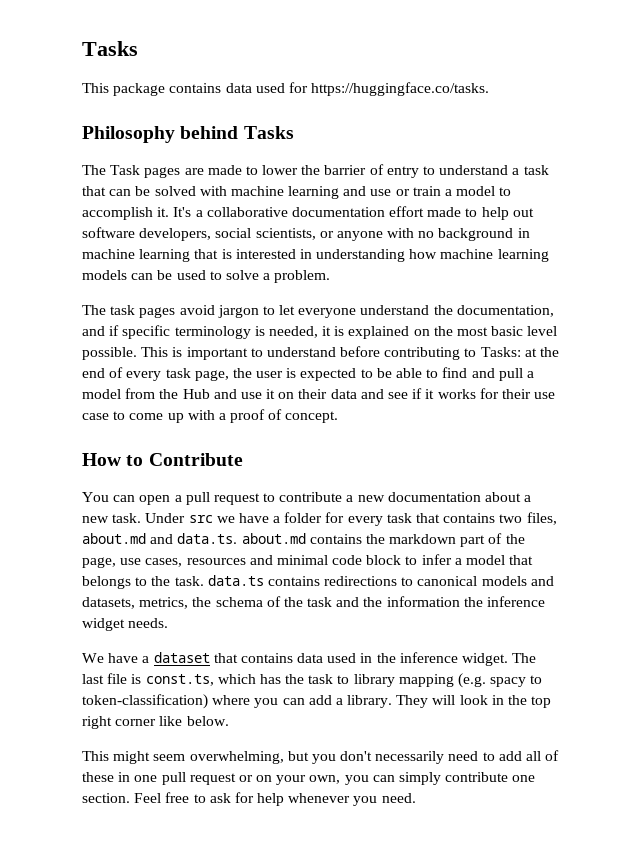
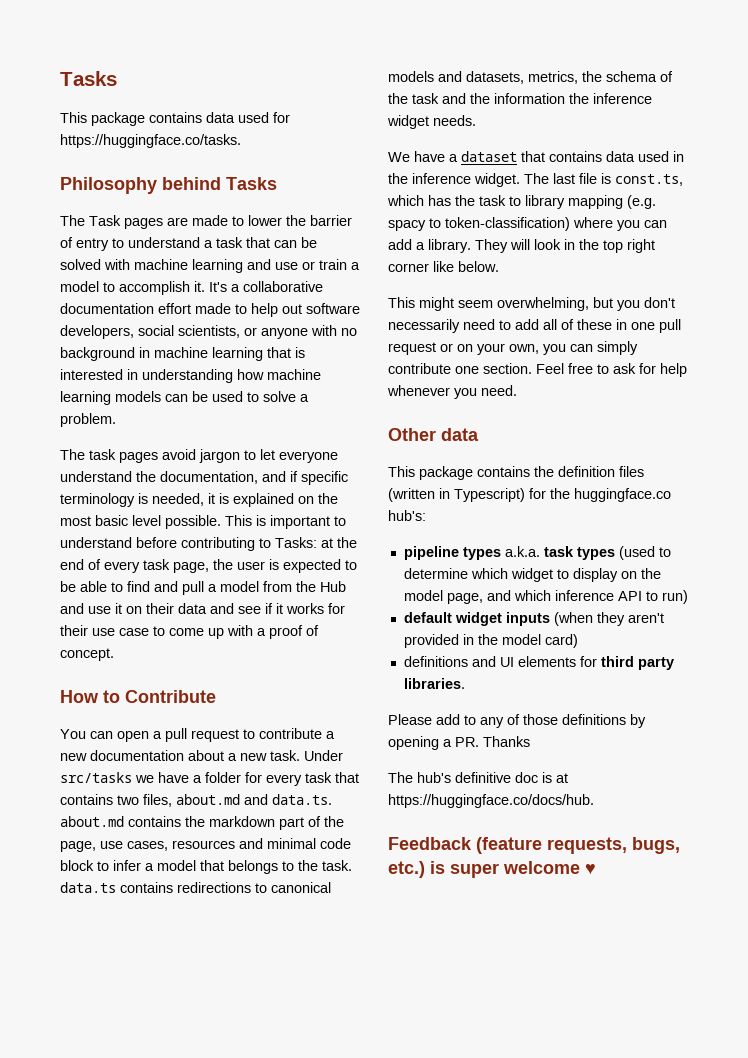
- Under src we have a folder for every task that contains two files, about.md and data.ts. about.md contains the markdown part of the page, use cases, resources and minimal code block to infer a model that belongs to the task. data.ts contains redirections to canonical models and datasets, metrics, the schema of the task and the information the inference widget needs.
+ Under src/tasks we have a folder for every task that contains two files, about.md and data.ts. about.md contains the markdown part of the page, use cases, resources and minimal code block to infer a model that belongs to the task. data.ts contains redirections to canonical models and datasets, metrics, the schema of the task and the information the inference widget needs.
+ Other data
+ This package contains the definition files (written in Typescript) for the huggingface.co hub's:
+ pipeline types a.k.a. task types (used to determine which widget to display on the model page, and which inference API to run)
+ default widget inputs (when they aren't provided in the model card)
+ definitions and UI elements for third party libraries.
+ Please add to any of those definitions by opening a PR. Thanks
+ The hub's definitive doc is at https://huggingface.co/docs/hub.
+ Feedback (feature requests, bugs, etc.) is super welcome ♥

